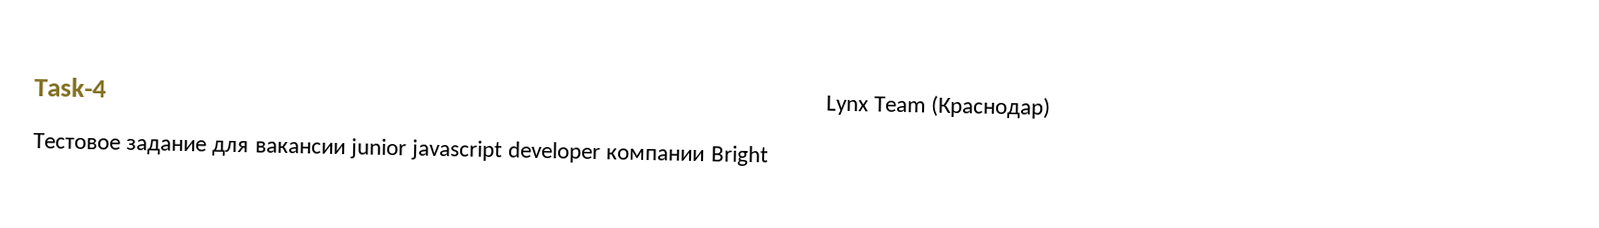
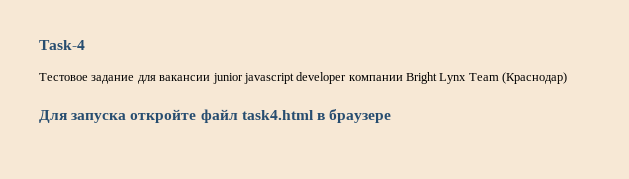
+ Для запуска откройте файл task4.html в браузере

